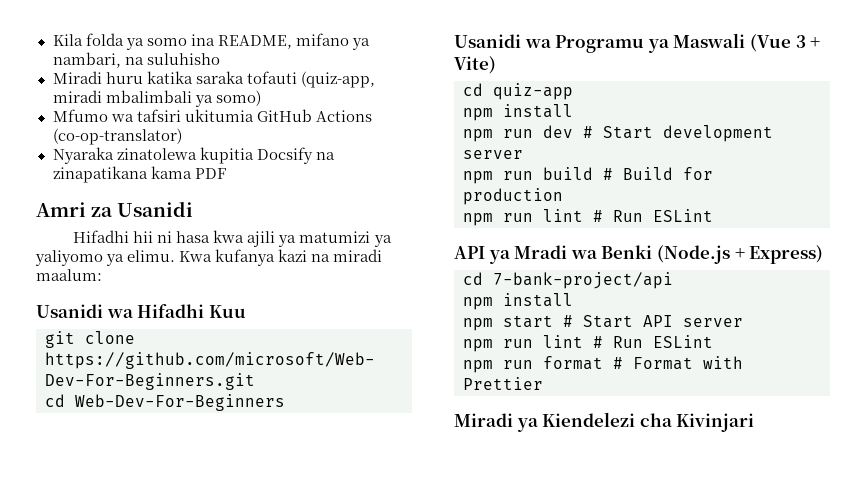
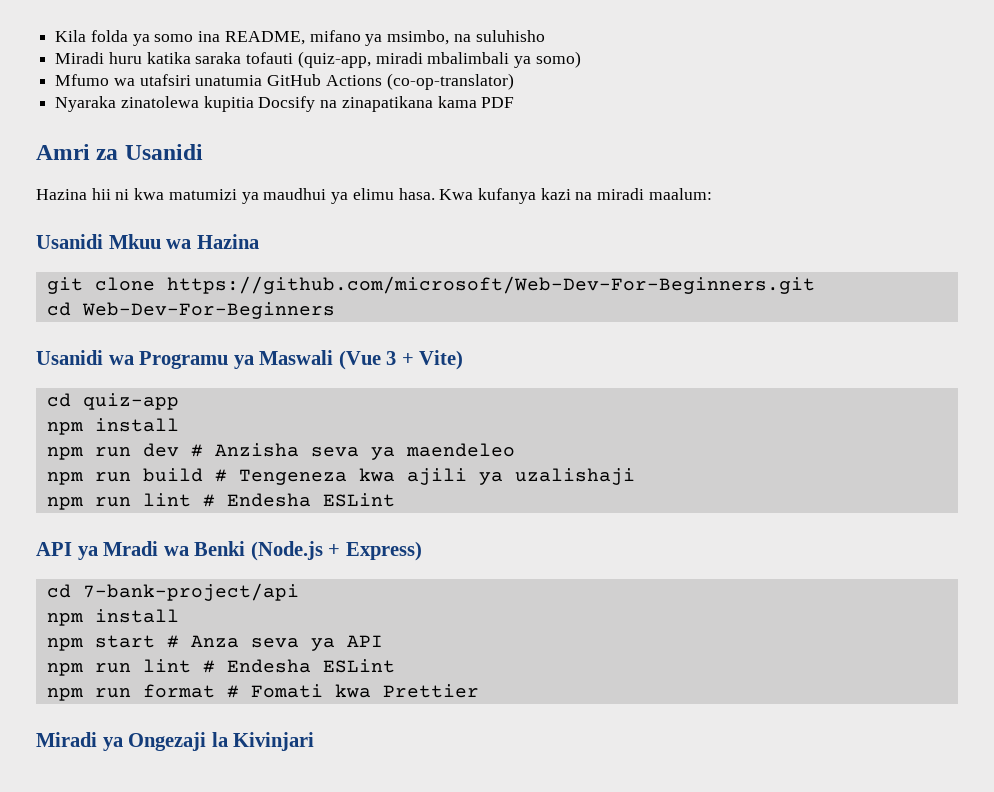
- Kila folda ya somo ina README, mifano ya nambari, na suluhisho
+ Kila folda ya somo ina README, mifano ya msimbo, na suluhisho
- Mfumo wa tafsiri ukitumia GitHub Actions (co-op-translator)
+ Mfumo wa utafsiri unatumia GitHub Actions (co-op-translator)
- Hifadhi hii ni hasa kwa ajili ya matumizi ya yaliyomo ya elimu.
+ Hazina hii ni kwa matumizi ya maudhui ya elimu hasa.
- Usanidi wa Hifadhi Kuu
+ Usanidi Mkuu wa Hazina
- npm run dev # Start development server
+ npm run dev # Anzisha seva ya maendeleo
- npm run build # Build for production
- npm run lint # Run ESLint
+ npm run build # Tengeneza kwa ajili ya uzalishaji
+ npm run lint # Endesha ESLint
- npm start # Start API server
- npm run lint # Run ESLint
+ npm start # Anza seva ya API
+ npm run lint # Endesha ESLint
- npm run format # Format with Prettier
+ npm run format # Fomati kwa Prettier
- Miradi ya Kiendelezi cha Kivinjari
+ Miradi ya Ongezaji la Kivinjari

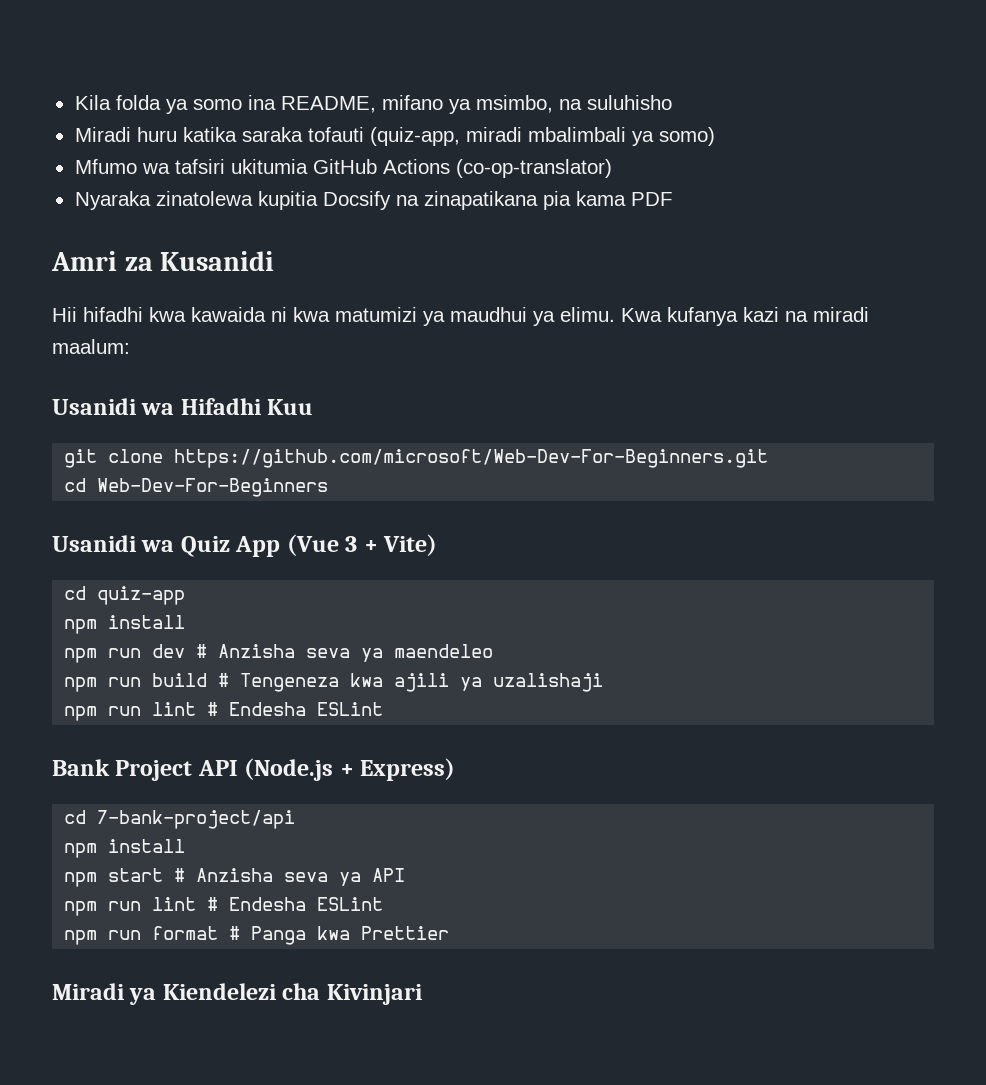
- Mfumo wa utafsiri unatumia GitHub Actions (co-op-translator)
+ Mfumo wa tafsiri ukitumia GitHub Actions (co-op-translator)
- Nyaraka zinatolewa kupitia Docsify na zinapatikana kama PDF
+ Nyaraka zinatolewa kupitia Docsify na zinapatikana pia kama PDF
- Amri za Usanidi
- Hazina hii ni kwa matumizi ya maudhui ya elimu hasa.
+ Amri za Kusanidi
+ Hii hifadhi kwa kawaida ni kwa matumizi ya maudhui ya elimu.
- Usanidi Mkuu wa Hazina
+ Usanidi wa Hifadhi Kuu
- Usanidi wa Programu ya Maswali (Vue 3 + Vite)
+ Usanidi wa Quiz App (Vue 3 + Vite)
- API ya Mradi wa Benki (Node.js + Express)
+ Bank Project API (Node.js + Express)
- npm start # Anza seva ya API
+ npm start # Anzisha seva ya API
- npm run format # Fomati kwa Prettier
+ npm run format # Panga kwa Prettier
- Miradi ya Ongezaji la Kivinjari
+ Miradi ya Kiendelezi cha Kivinjari

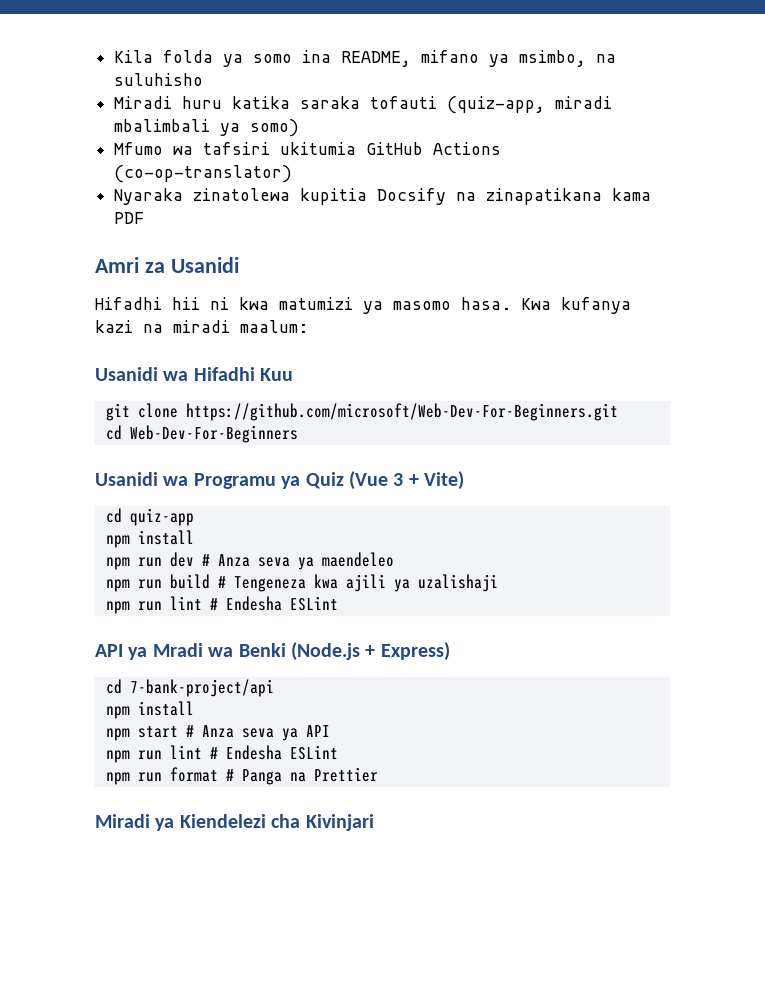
- Nyaraka zinatolewa kupitia Docsify na zinapatikana pia kama PDF
+ Nyaraka zinatolewa kupitia Docsify na zinapatikana kama PDF
- Amri za Kusanidi
- Hii hifadhi kwa kawaida ni kwa matumizi ya maudhui ya elimu.
+ Amri za Usanidi
+ Hifadhi hii ni kwa matumizi ya masomo hasa.
- Usanidi wa Quiz App (Vue 3 + Vite)
+ Usanidi wa Programu ya Quiz (Vue 3 + Vite)
- npm run dev # Anzisha seva ya maendeleo
+ npm run dev # Anza seva ya maendeleo
- Bank Project API (Node.js + Express)
+ API ya Mradi wa Benki (Node.js + Express)
- npm start # Anzisha seva ya API
+ npm start # Anza seva ya API
- npm run format # Panga kwa Prettier
+ npm run format # Panga na Prettier

